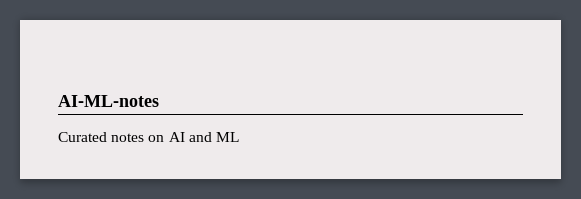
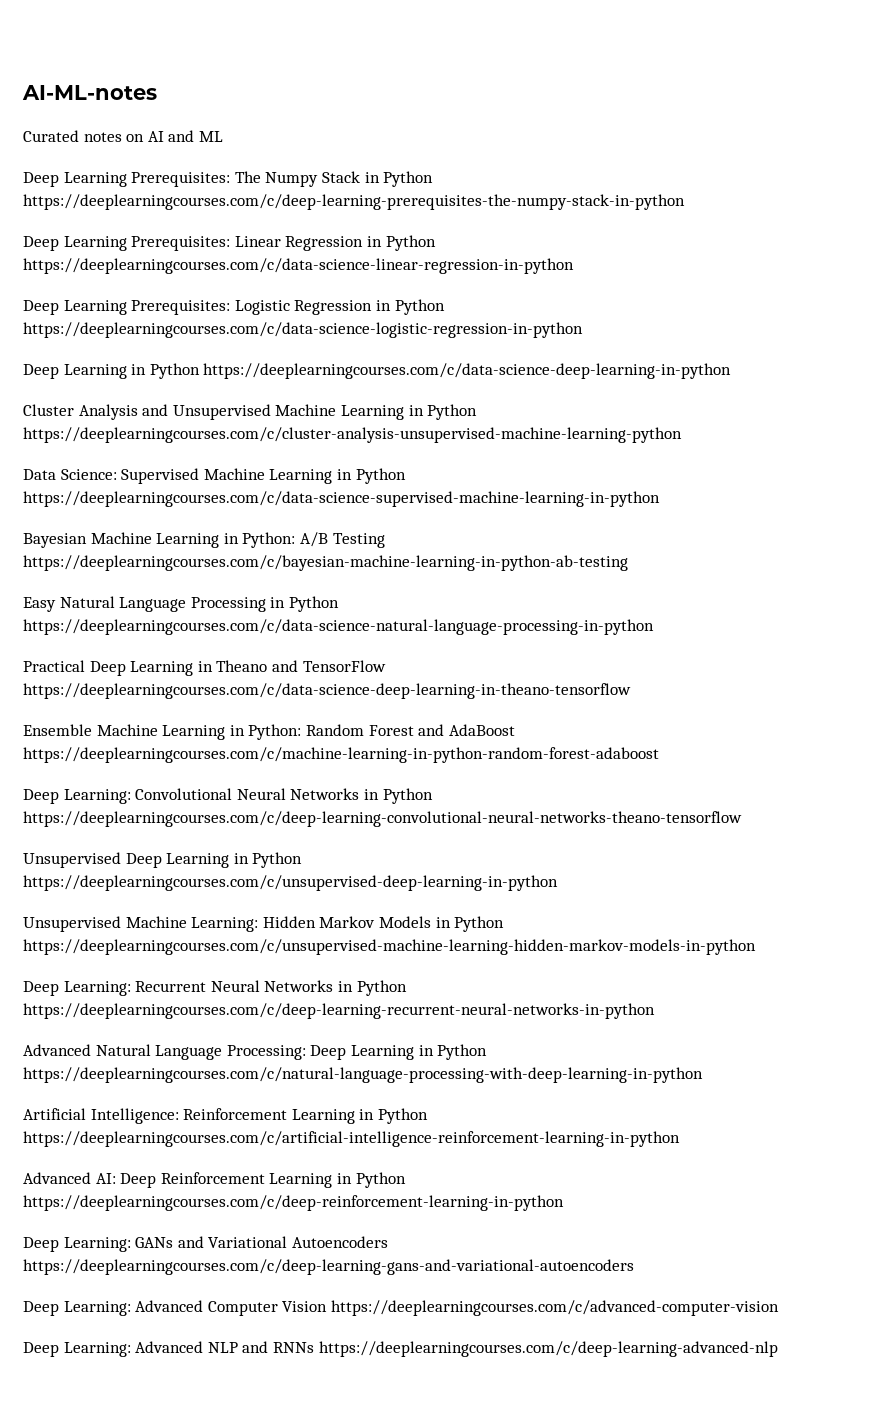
+ Deep Learning Prerequisites: The Numpy Stack in Python https://deeplearningcourses.com/c/deep-learning-prerequisites-the-numpy-stack-in-python
+ Deep Learning Prerequisites: Linear Regression in Python https://deeplearningcourses.com/c/data-science-linear-regression-in-python
+ Deep Learning Prerequisites: Logistic Regression in Python https://deeplearningcourses.com/c/data-science-logistic-regression-in-python
+ Deep Learning in Python https://deeplearningcourses.com/c/data-science-deep-learning-in-python
+ Cluster Analysis and Unsupervised Machine Learning in Python https://deeplearningcourses.com/c/cluster-analysis-unsupervised-machine-learning-python
+ Data Science: Supervised Machine Learning in Python https://deeplearningcourses.com/c/data-science-supervised-machine-learning-in-python
+ Bayesian Machine Learning in Python: A/B Testing https://deeplearningcourses.com/c/bayesian-machine-learning-in-python-ab-testing
+ Easy Natural Language Processing in Python https://deeplearningcourses.com/c/data-science-natural-language-processing-in-python
+ Practical Deep Learning in Theano and TensorFlow https://deeplearningcourses.com/c/data-science-deep-learning-in-theano-tensorflow
+ Ensemble Machine Learning in Python: Random Forest and AdaBoost https://deeplearningcourses.com/c/machine-learning-in-python-random-forest-adaboost
+ Deep Learning: Convolutional Neural Networks in Python https://deeplearningcourses.com/c/deep-learning-convolutional-neural-networks-theano-tensorflow
+ Unsupervised Deep Learning in Python https://deeplearningcourses.com/c/unsupervised-deep-learning-in-python
+ Unsupervised Machine Learning: Hidden Markov Models in Python https://deeplearningcourses.com/c/unsupervised-machine-learning-hidden-markov-models-in-python
+ Deep Learning: Recurrent Neural Networks in Python https://deeplearningcourses.com/c/deep-learning-recurrent-neural-networks-in-python
+ Advanced Natural Language Processing: Deep Learning in Python https://deeplearningcourses.com/c/natural-language-processing-with-deep-learning-in-python
+ Artificial Intelligence: Reinforcement Learning in Python https://deeplearningcourses.com/c/artificial-intelligence-reinforcement-learning-in-python
+ Advanced AI: Deep Reinforcement Learning in Python https://deeplearningcourses.com/c/deep-reinforcement-learning-in-python
+ Deep Learning: GANs and Variational Autoencoders https://deeplearningcourses.com/c/deep-learning-gans-and-variational-autoencoders
+ Deep Learning: Advanced Computer Vision https://deeplearningcourses.com/c/advanced-computer-vision
+ Deep Learning: Advanced NLP and RNNs https://deeplearningcourses.com/c/deep-learning-advanced-nlp

